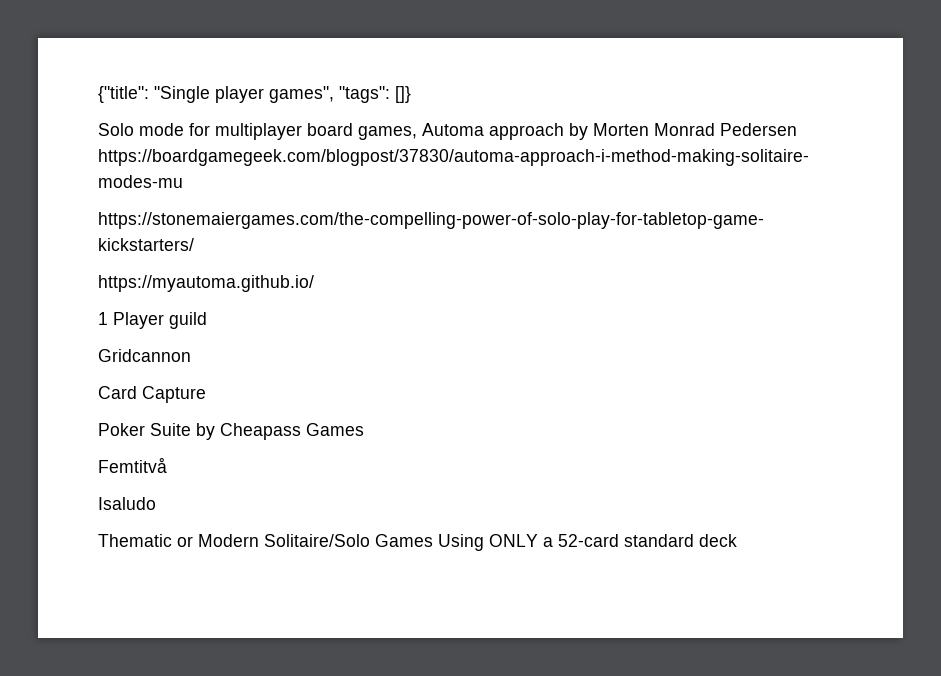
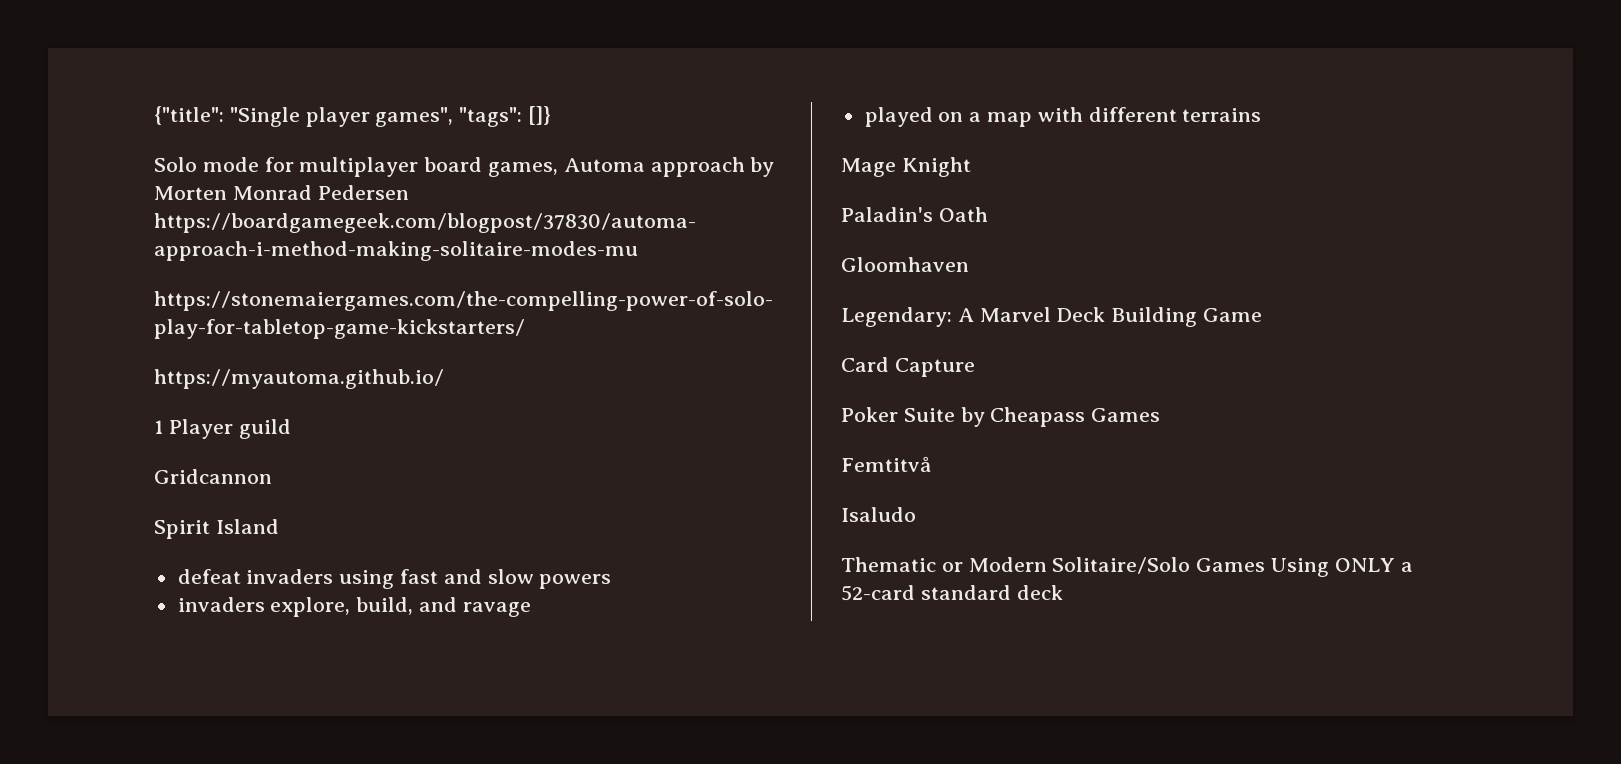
+ Spirit Island
+ defeat invaders using fast and slow powers
+ invaders explore, build, and ravage
+ played on a map with different terrains
+ Mage Knight
+ Paladin's Oath
+ Gloomhaven
+ Legendary: A Marvel Deck Building Game

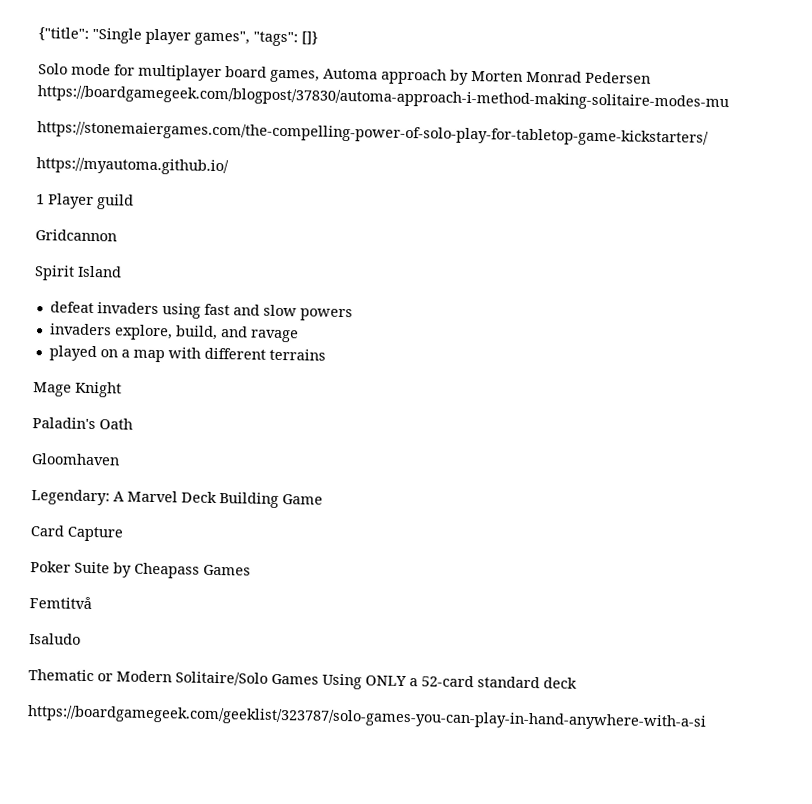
+ https://boardgamegeek.com/geeklist/323787/solo-games-you-can-play-in-hand-anywhere-with-a-si

